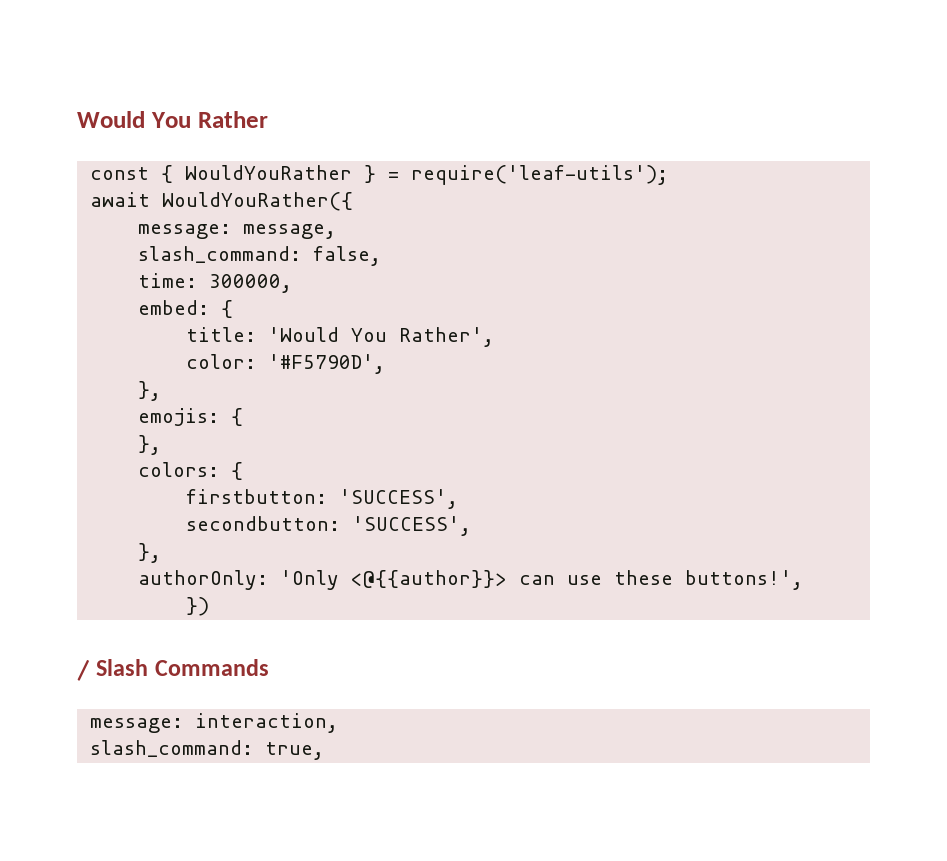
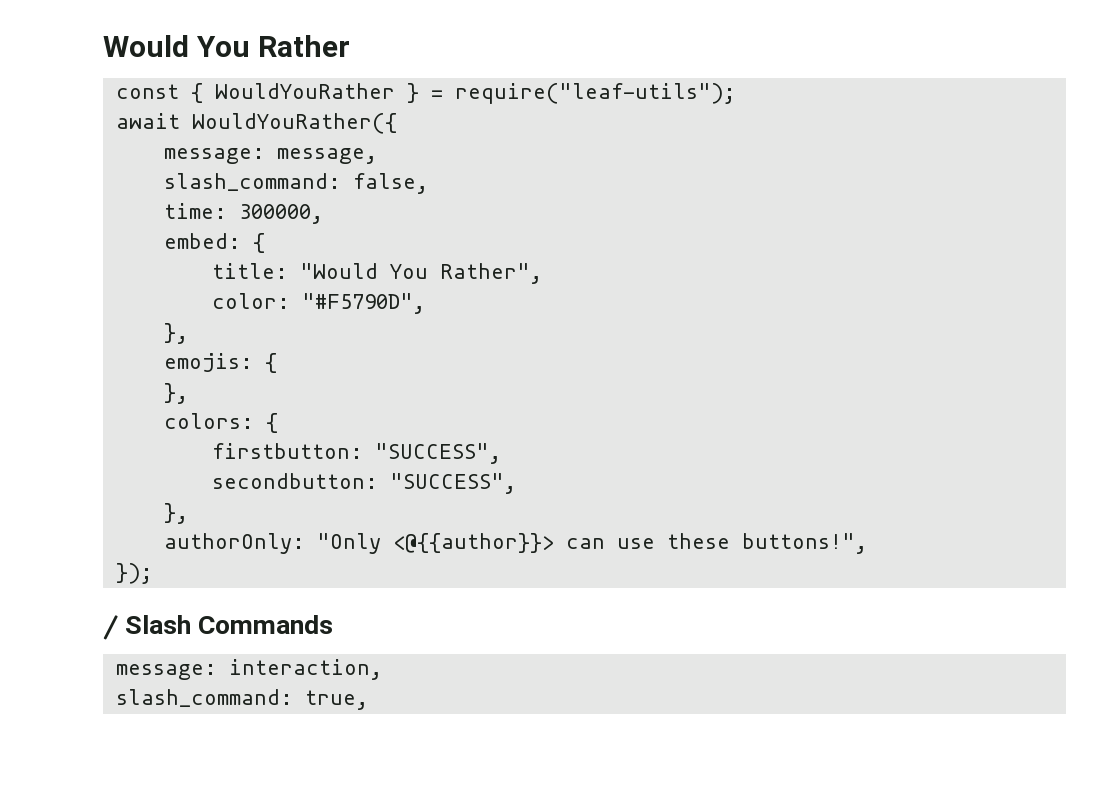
- const { WouldYouRather } = require('leaf-utils');
+ const { WouldYouRather } = require("leaf-utils");
- title: 'Would You Rather',
+ title: "Would You Rather",
- color: '#F5790D',
+ color: "#F5790D",
- firstbutton: 'SUCCESS',
+ firstbutton: "SUCCESS",
- secondbutton: 'SUCCESS',
+ secondbutton: "SUCCESS",
- authorOnly: 'Only <@{{author}}> can use these buttons!',
- })
+ authorOnly: "Only <@{{author}}> can use these buttons!",
+ });

